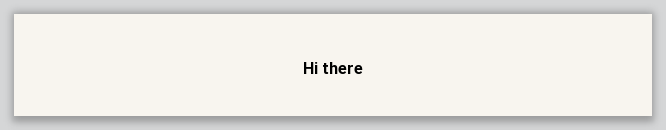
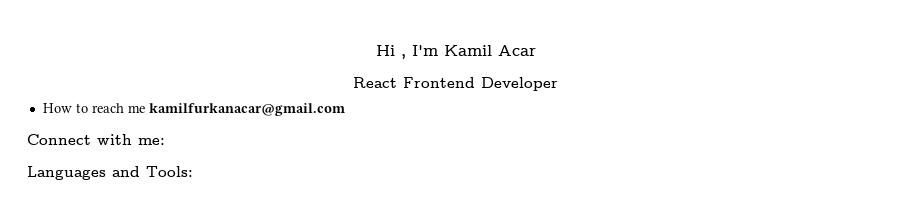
- Hi there
+ Hi , I'm Kamil Acar
+ React Frontend Developer
+ How to reach me kamilfurkanacar@gmail.com
+ Connect with me:
+ Languages and Tools:

